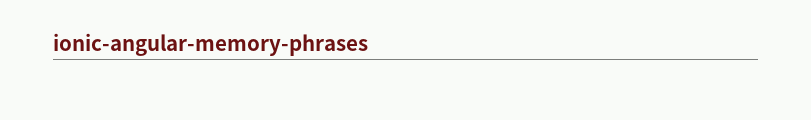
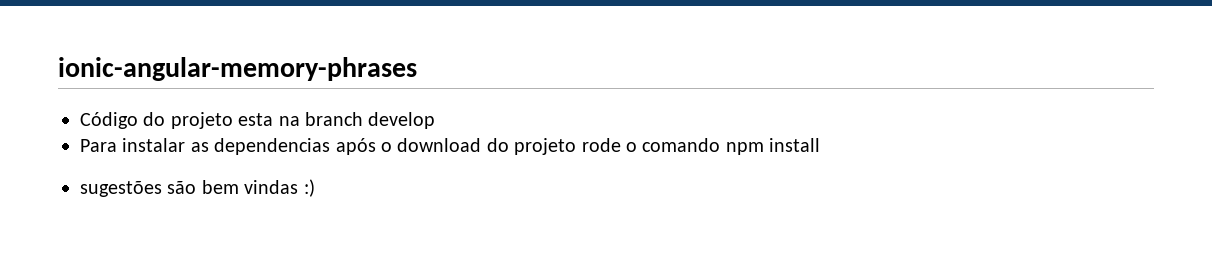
+ Código do projeto esta na branch develop
+ Para instalar as dependencias após o download do projeto rode o comando npm install
+ sugestões são bem vindas :)

